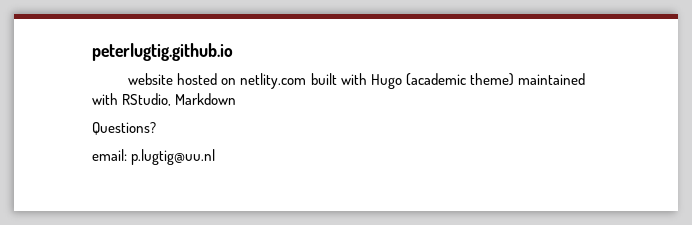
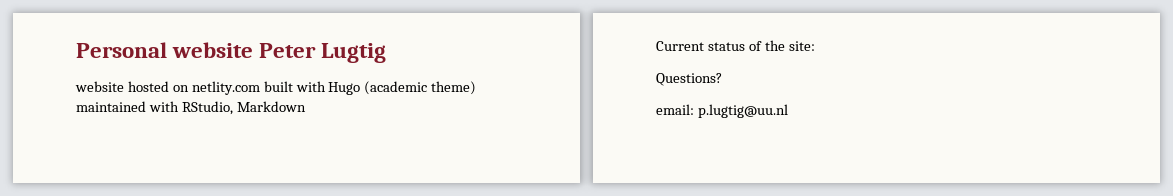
- peterlugtig.github.io
+ Personal website Peter Lugtig
+ Current status of the site:

